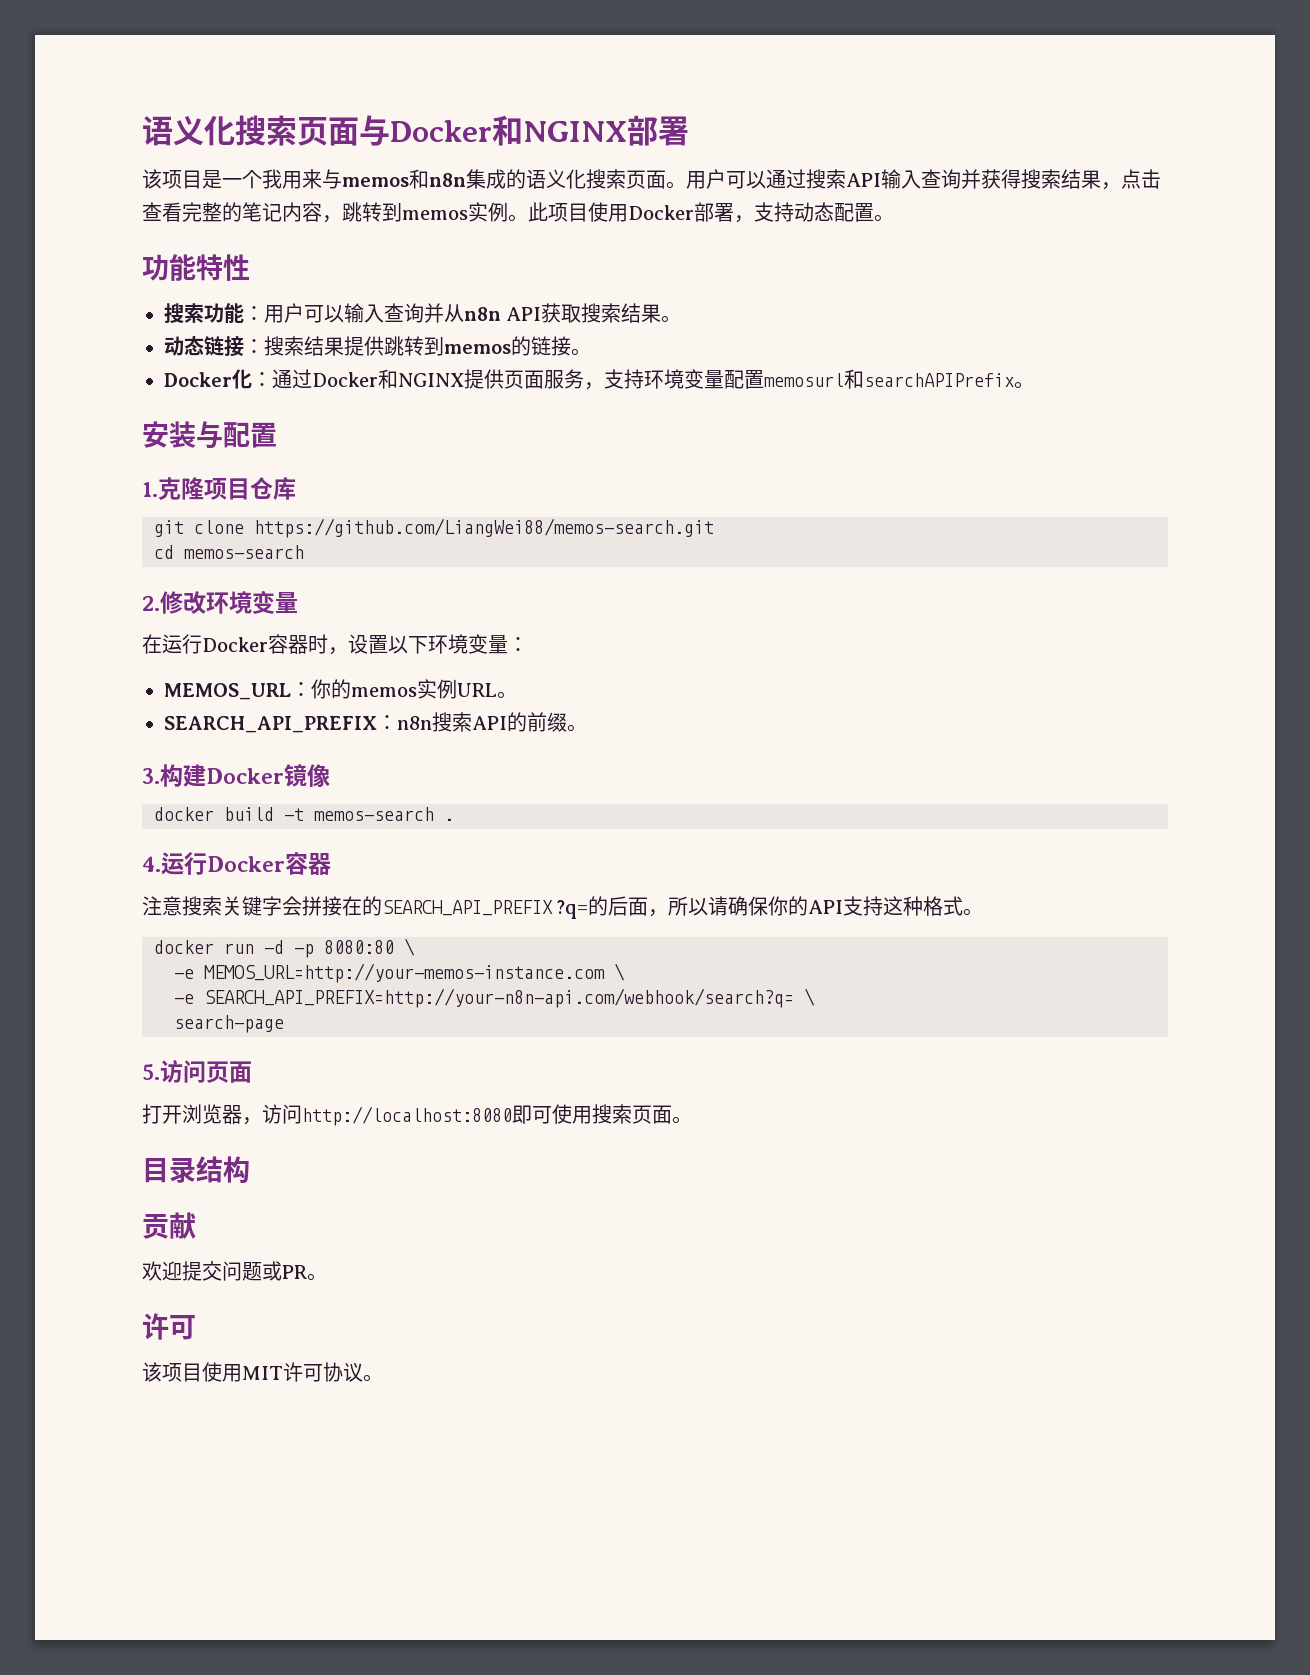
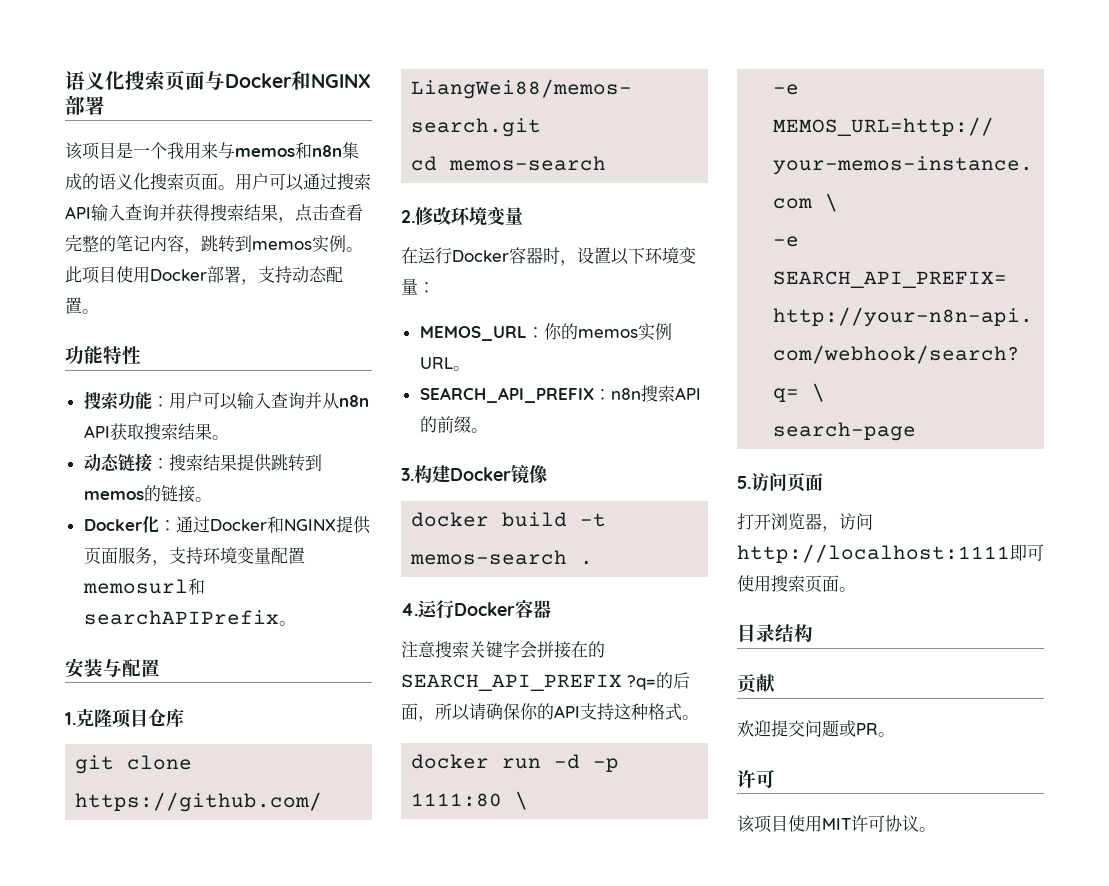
- docker run -d -p 8080:80 \
+ docker run -d -p 1111:80 \
- 打开浏览器，访问http://localhost:8080即可使用搜索页面。
+ 打开浏览器，访问http://localhost:1111即可使用搜索页面。

